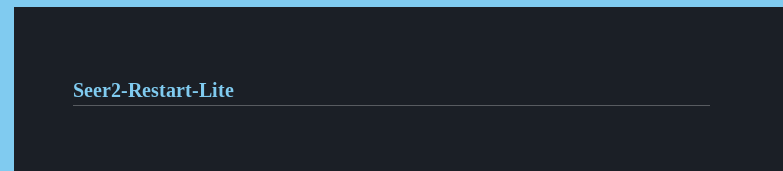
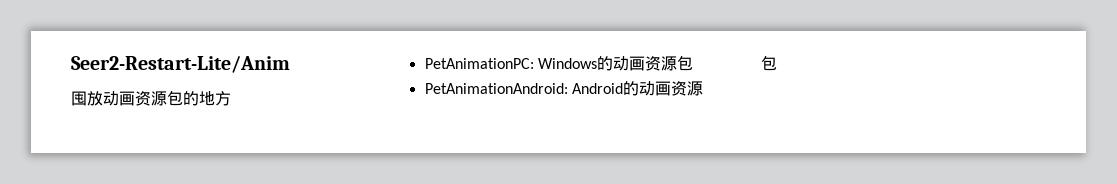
- Seer2-Restart-Lite
+ Seer2-Restart-Lite/Anim
+ 囤放动画资源包的地方
+ PetAnimationPC: Windows的动画资源包
+ PetAnimationAndroid: Android的动画资源包

